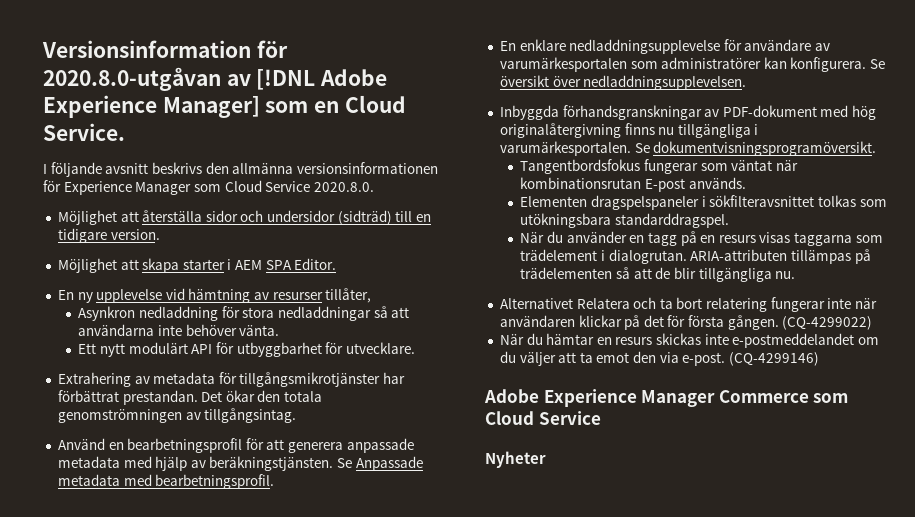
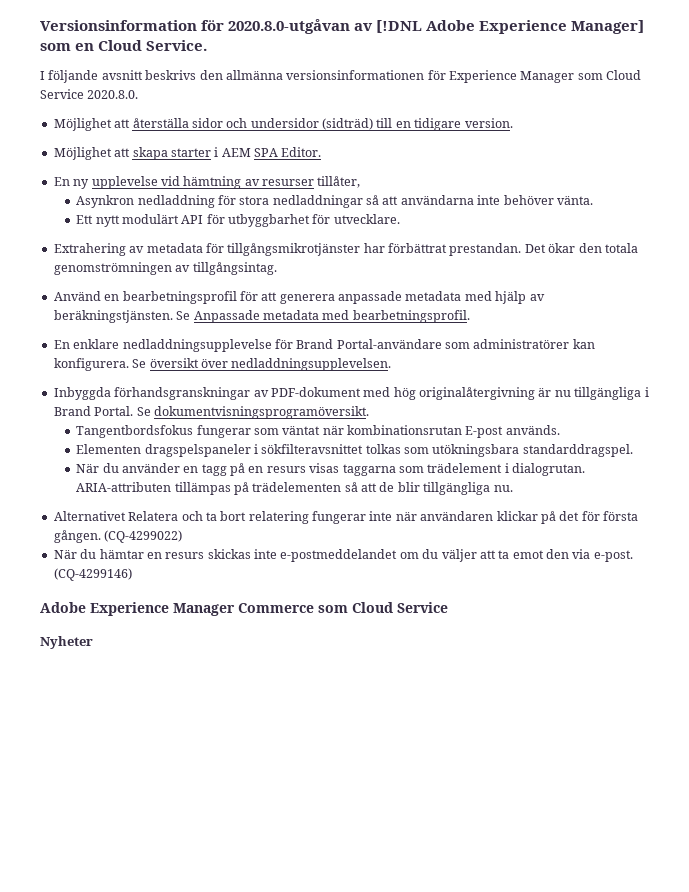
- En enklare nedladdningsupplevelse för användare av varumärkesportalen som administratörer kan konfigurera.
+ En enklare nedladdningsupplevelse för Brand Portal-användare som administratörer kan konfigurera.
- Inbyggda förhandsgranskningar av PDF-dokument med hög originalåtergivning finns nu tillgängliga i varumärkesportalen.
+ Inbyggda förhandsgranskningar av PDF-dokument med hög originalåtergivning är nu tillgängliga i Brand Portal.

